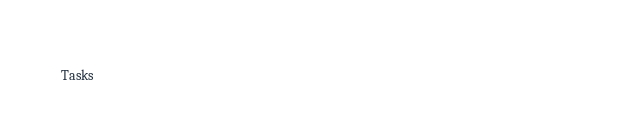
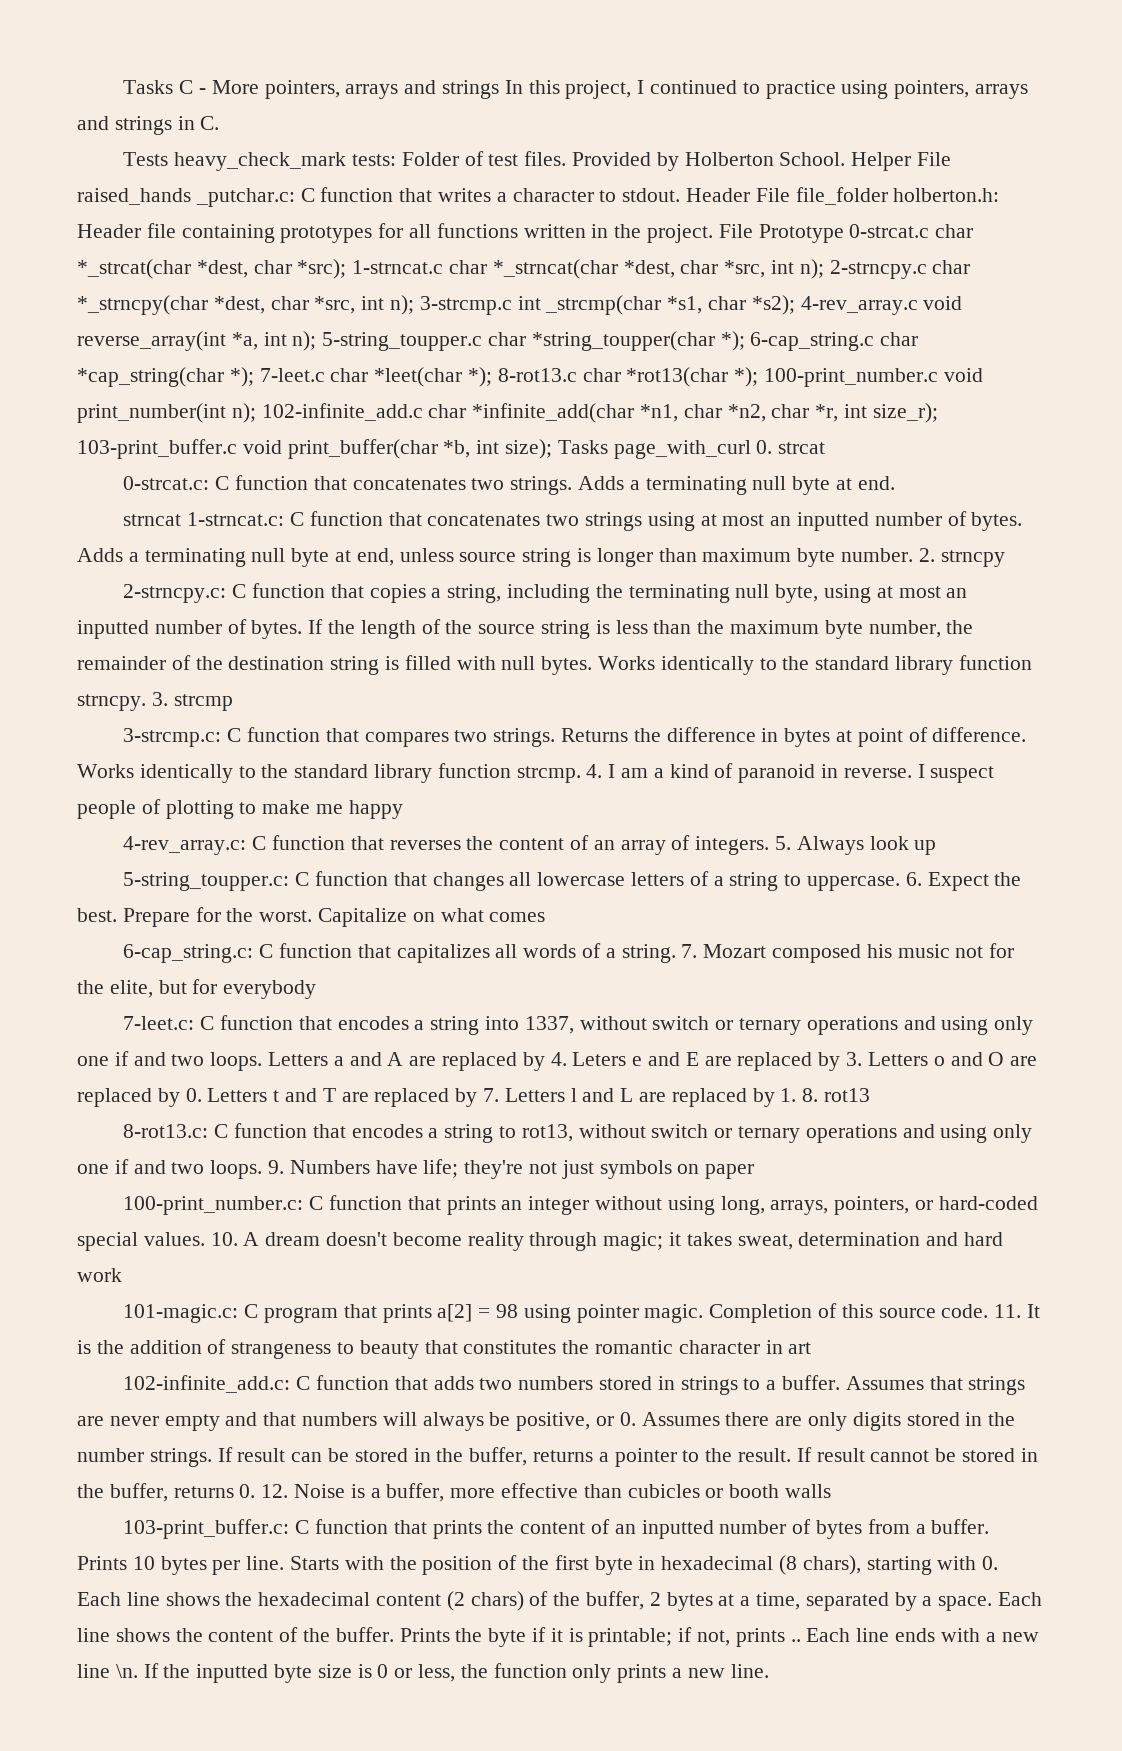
- Tasks
+ Tasks C - More pointers, arrays and strings In this project, I continued to practice using pointers, arrays and strings in C.
+ Tests heavy_check_mark tests: Folder of test files. Provided by Holberton School. Helper File raised_hands _putchar.c: C function that writes a character to stdout. Header File file_folder holberton.h: Header file containing prototypes for all functions written in the project. File Prototype 0-strcat.c char *_strcat(char *dest, char *src); 1-strncat.c char *_strncat(char *dest, char *src, int n); 2-strncpy.c char *_strncpy(char *dest, char *src, int n); 3-strcmp.c int _strcmp(char *s1, char *s2); 4-rev_array.c void reverse_array(int *a, int n); 5-string_toupper.c char *string_toupper(char *); 6-cap_string.c char *cap_string(char *); 7-leet.c char *leet(char *); 8-rot13.c char *rot13(char *); 100-print_number.c void print_number(int n); 102-infinite_add.c char *infinite_add(char *n1, char *n2, char *r, int size_r); 103-print_buffer.c void print_buffer(char *b, int size); Tasks page_with_curl 0. strcat
+ 0-strcat.c: C function that concatenates two strings. Adds a terminating null byte at end.
+ strncat 1-strncat.c: C function that concatenates two strings using at most an inputted number of bytes. Adds a terminating null byte at end, unless source string is longer than maximum byte number. 2. strncpy
+ 2-strncpy.c: C function that copies a string, including the terminating null byte, using at most an inputted number of bytes. If the length of the source string is less than the maximum byte number, the remainder of the destination string is filled with null bytes. Works identically to the standard library function strncpy. 3. strcmp
+ 3-strcmp.c: C function that compares two strings. Returns the difference in bytes at point of difference. Works identically to the standard library function strcmp. 4. I am a kind of paranoid in reverse. I suspect people of plotting to make me happy
+ 4-rev_array.c: C function that reverses the content of an array of integers. 5. Always look up
+ 5-string_toupper.c: C function that changes all lowercase letters of a string to uppercase. 6. Expect the best. Prepare for the worst. Capitalize on what comes
+ 6-cap_string.c: C function that capitalizes all words of a string. 7. Mozart composed his music not for the elite, but for everybody
+ 7-leet.c: C function that encodes a string into 1337, without switch or ternary operations and using only one if and two loops. Letters a and A are replaced by 4. Leters e and E are replaced by 3. Letters o and O are replaced by 0. Letters t and T are replaced by 7. Letters l and L are replaced by 1. 8. rot13
+ 8-rot13.c: C function that encodes a string to rot13, without switch or ternary operations and using only one if and two loops. 9. Numbers have life; they're not just symbols on paper
+ 100-print_number.c: C function that prints an integer without using long, arrays, pointers, or hard-coded special values. 10. A dream doesn't become reality through magic; it takes sweat, determination and hard work
+ 101-magic.c: C program that prints a[2] = 98 using pointer magic. Completion of this source code. 11. It is the addition of strangeness to beauty that constitutes the romantic character in art
+ 102-infinite_add.c: C function that adds two numbers stored in strings to a buffer. Assumes that strings are never empty and that numbers will always be positive, or 0. Assumes there are only digits stored in the number strings. If result can be stored in the buffer, returns a pointer to the result. If result cannot be stored in the buffer, returns 0. 12. Noise is a buffer, more effective than cubicles or booth walls
+ 103-print_buffer.c: C function that prints the content of an inputted number of bytes from a buffer. Prints 10 bytes per line. Starts with the position of the first byte in hexadecimal (8 chars), starting with 0. Each line shows the hexadecimal content (2 chars) of the buffer, 2 bytes at a time, separated by a space. Each line shows the content of the buffer. Prints the byte if it is printable; if not, prints .. Each line ends with a new line \n. If the inputted byte size is 0 or less, the function only prints a new line.

